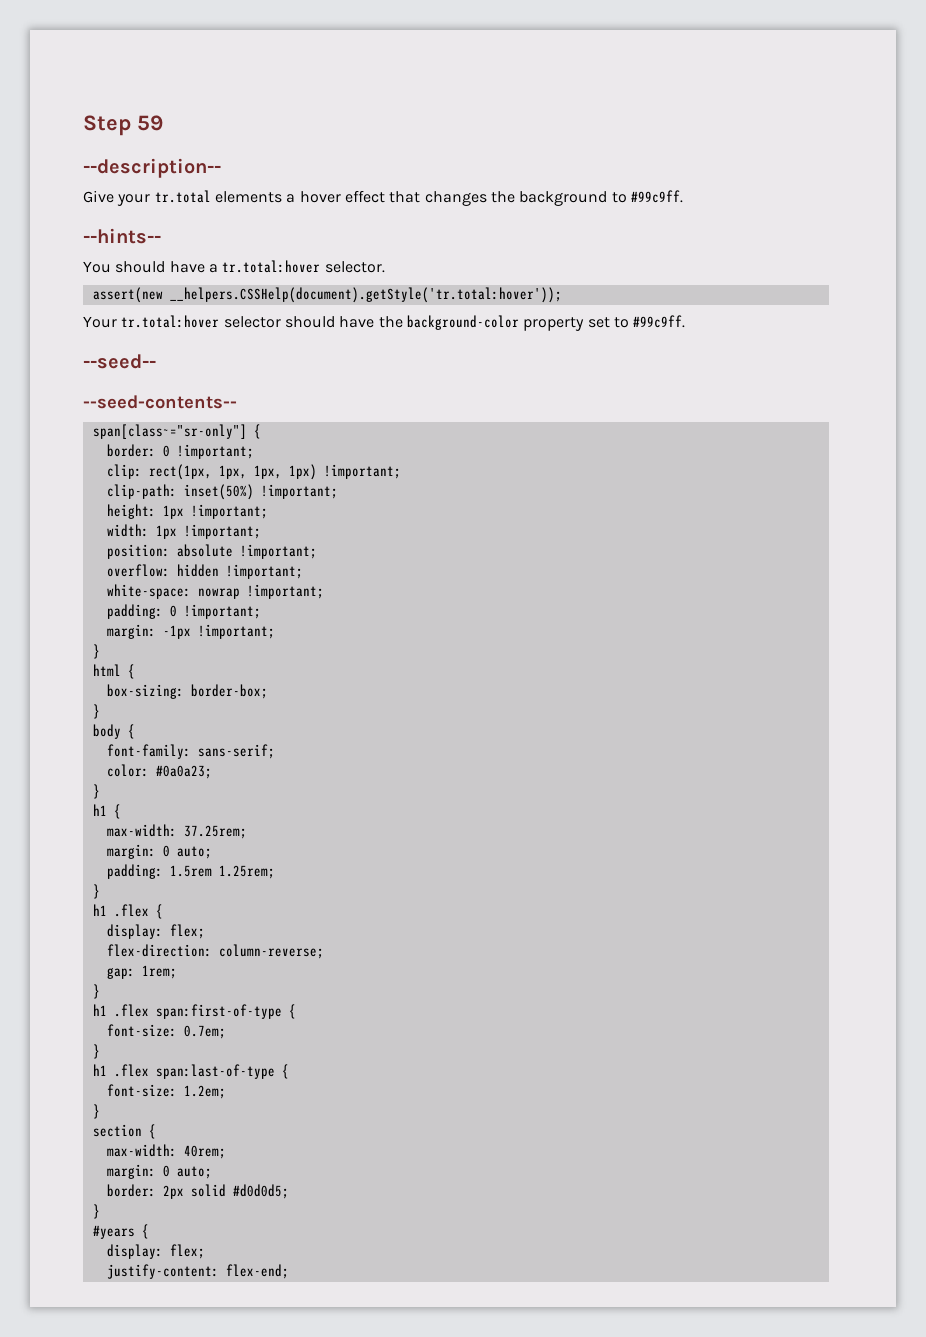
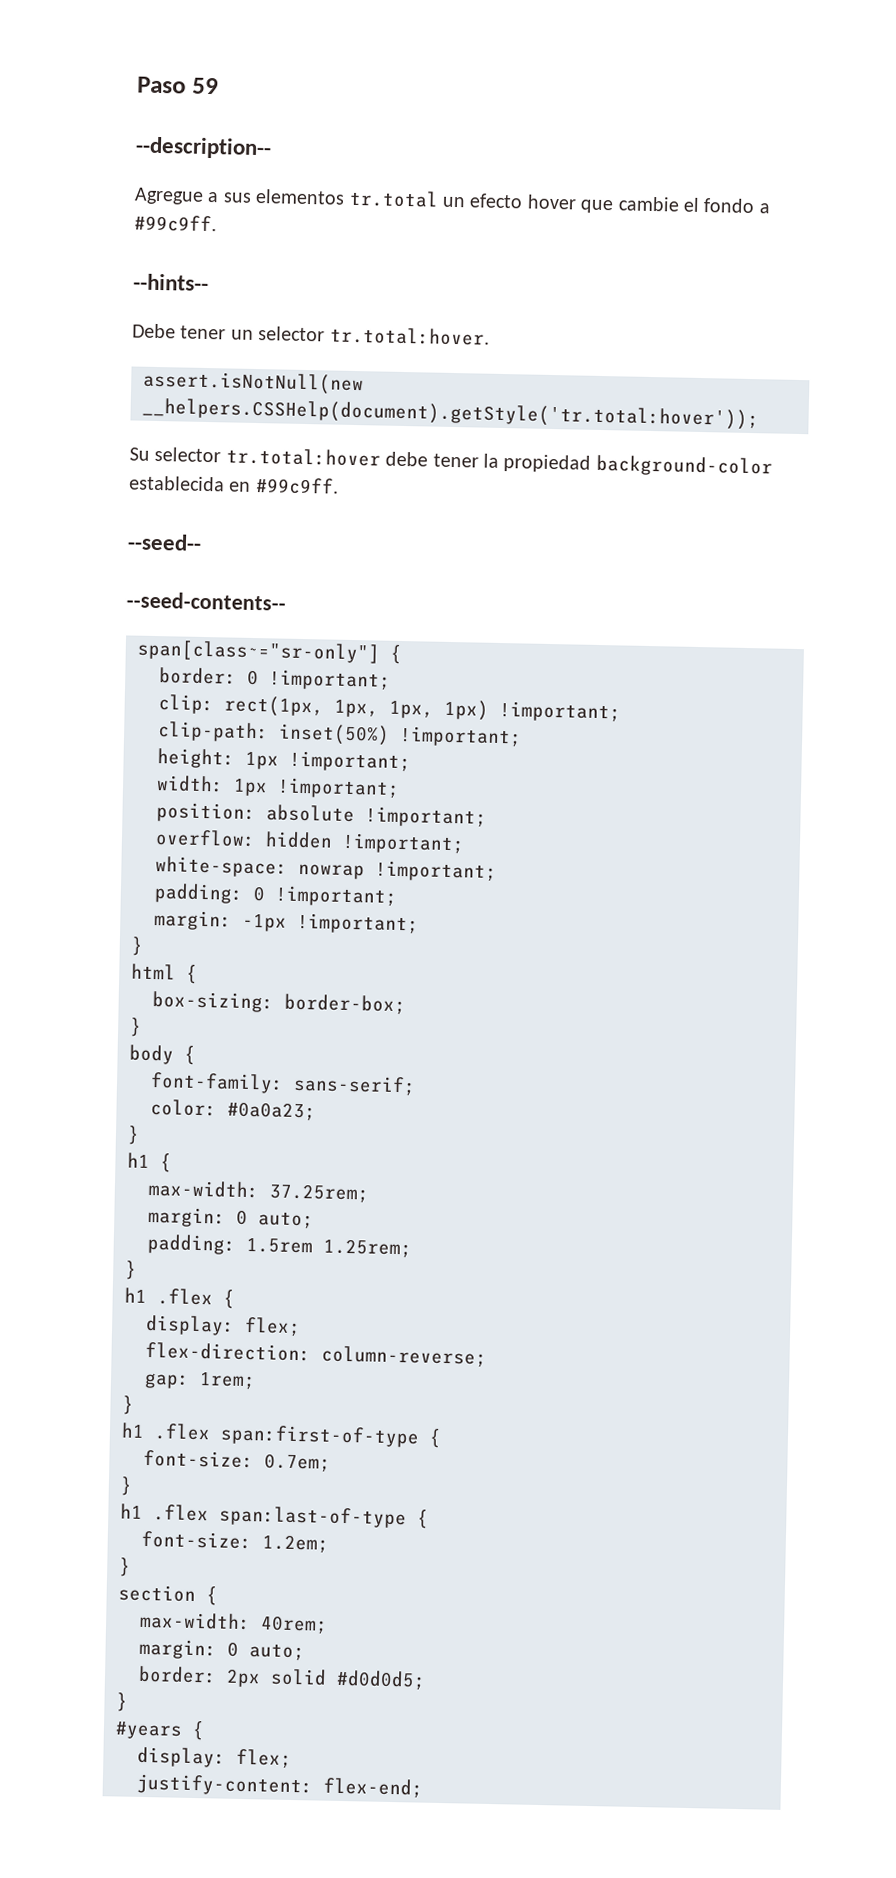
- Step 59
+ Paso 59
- Give your tr.total elements a hover effect that changes the background to #99c9ff.
+ Agregue a sus elementos tr.total un efecto hover que cambie el fondo a #99c9ff.
  --hints--
- You should have a tr.total:hover selector.
- assert(new __helpers.CSSHelp(document).getStyle('tr.total:hover'));
- Your tr.total:hover selector should have the background-color property set to #99c9ff.
+ Debe tener un selector tr.total:hover.
+ assert.isNotNull(new __helpers.CSSHelp(document).getStyle('tr.total:hover'));
+ Su selector tr.total:hover debe tener la propiedad background-color establecida en #99c9ff.

